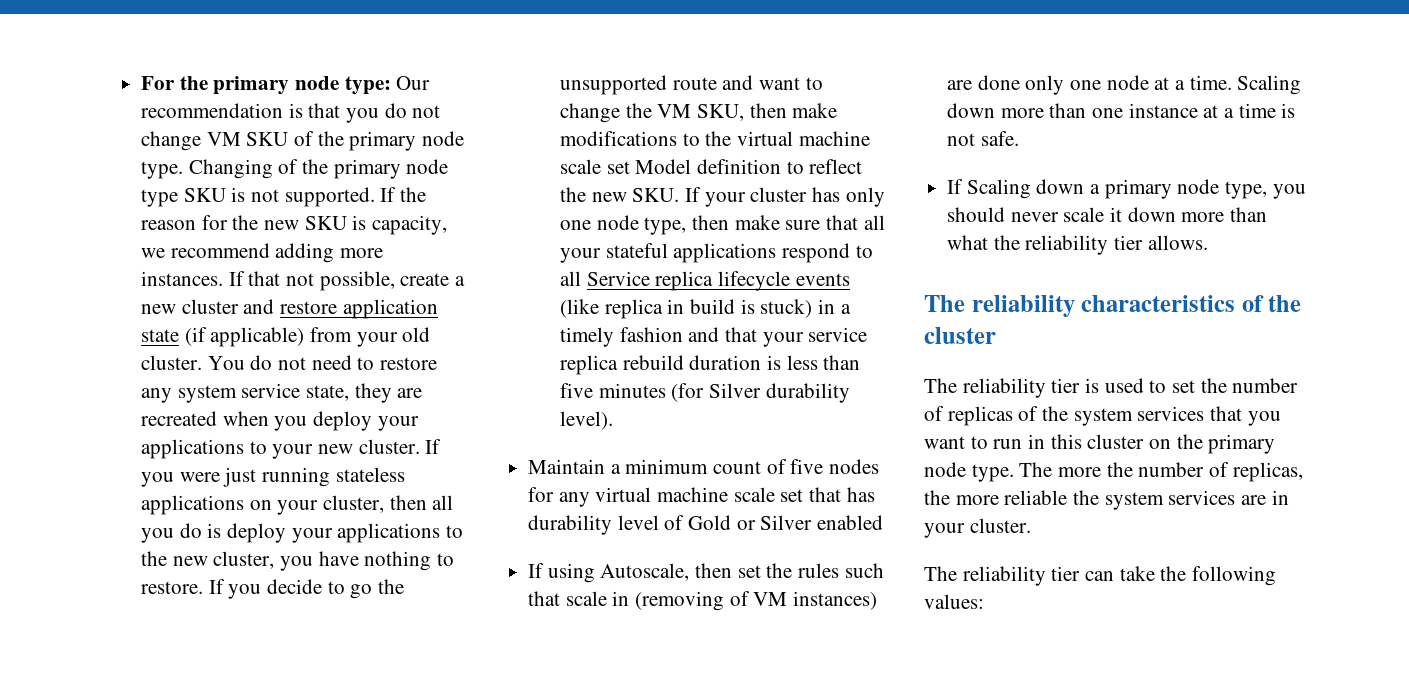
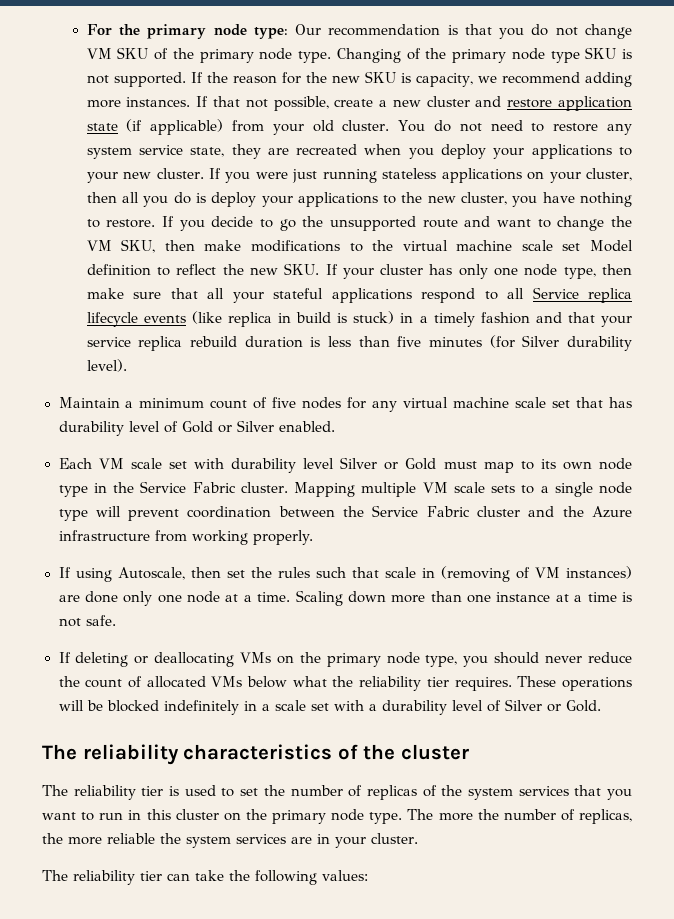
- Maintain a minimum count of five nodes for any virtual machine scale set that has durability level of Gold or Silver enabled
+ Maintain a minimum count of five nodes for any virtual machine scale set that has durability level of Gold or Silver enabled.
+ Each VM scale set with durability level Silver or Gold must map to its own node type in the Service Fabric cluster. Mapping multiple VM scale sets to a single node type will prevent coordination between the Service Fabric cluster and the Azure infrastructure from working properly.
- If Scaling down a primary node type, you should never scale it down more than what the reliability tier allows.
+ If deleting or deallocating VMs on the primary node type, you should never reduce the count of allocated VMs below what the reliability tier requires. These operations will be blocked indefinitely in a scale set with a durability level of Silver or Gold.

